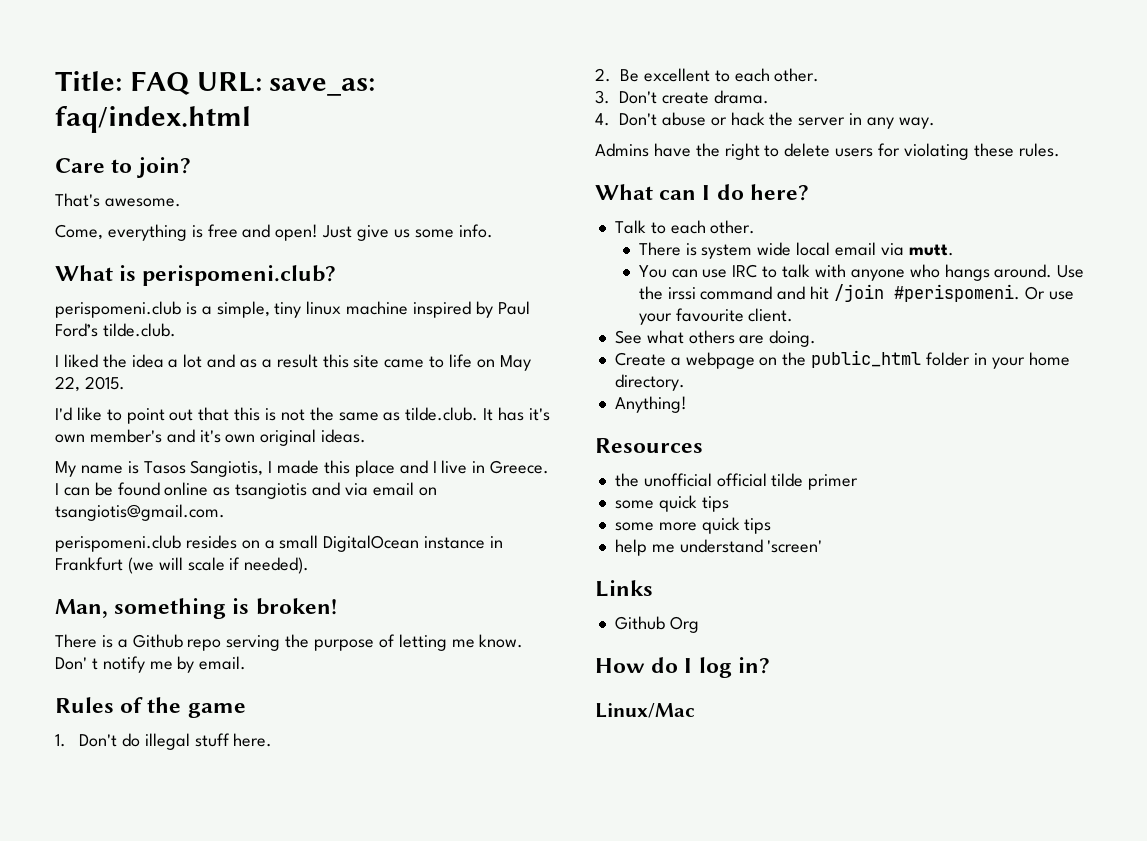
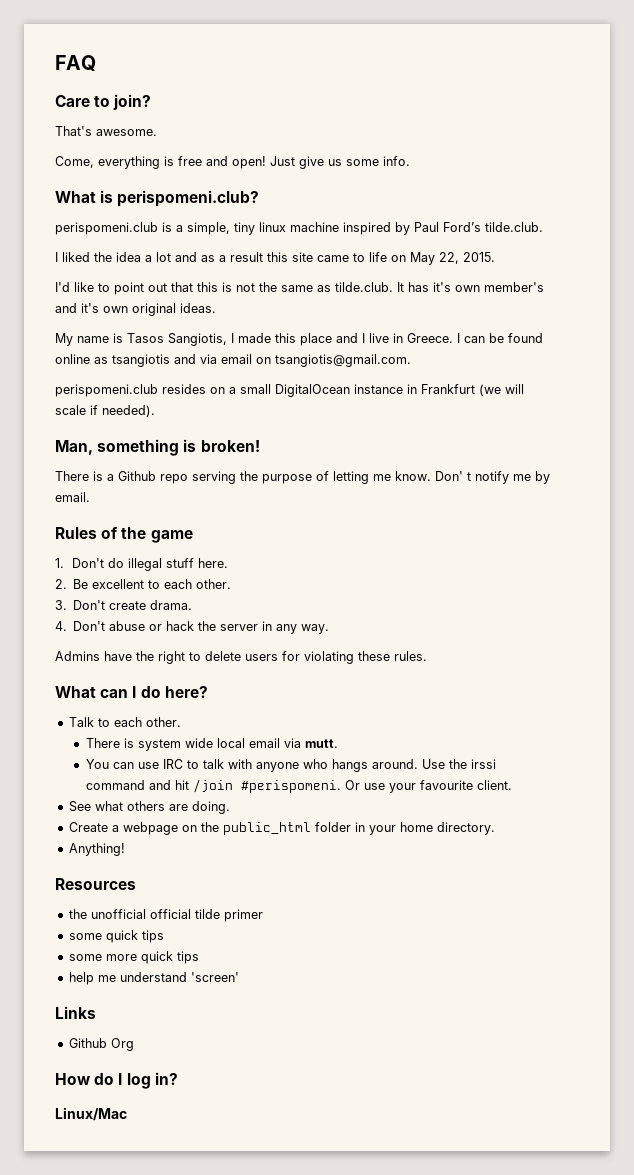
- Title: FAQ URL: save_as: faq/index.html
+ FAQ

